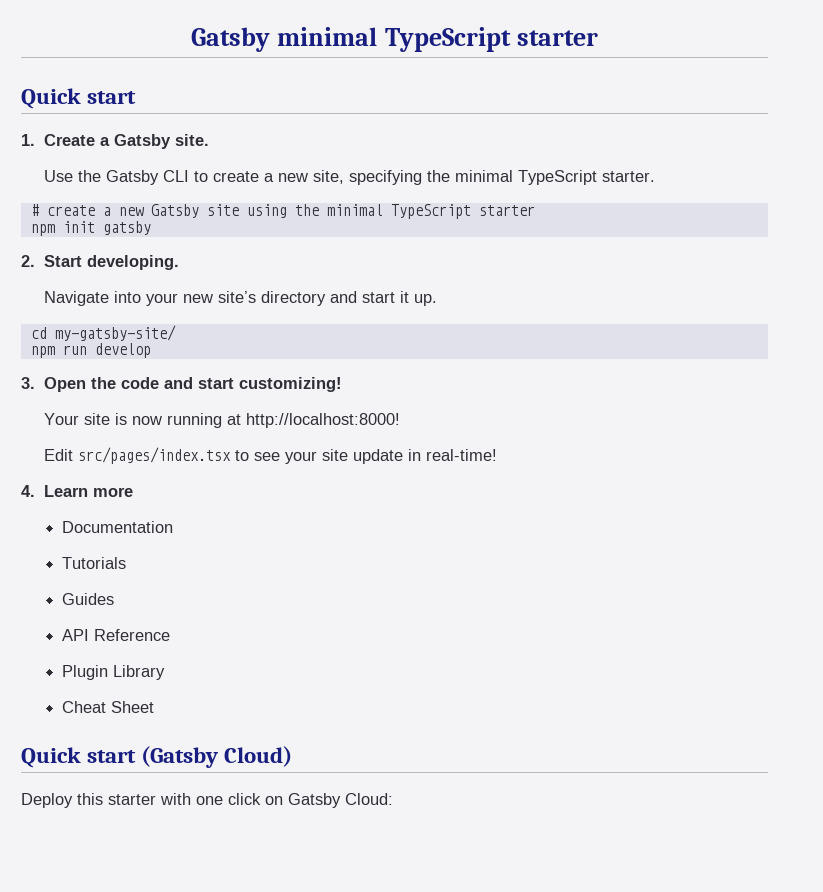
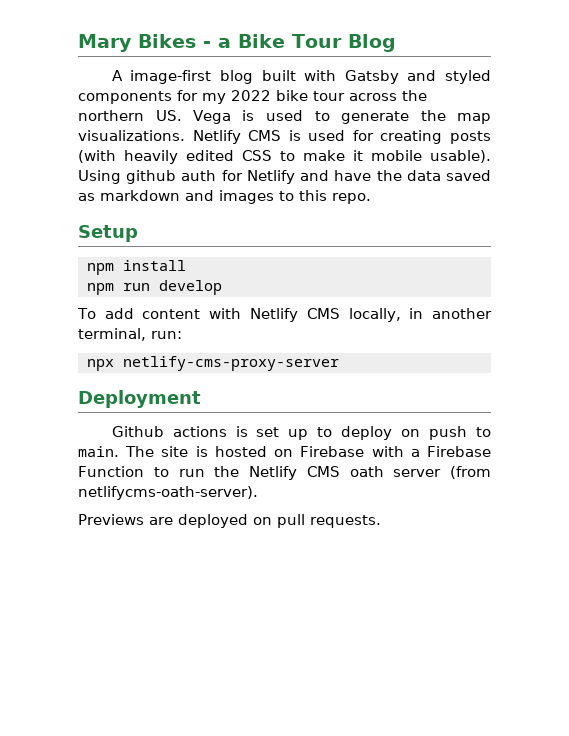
- Gatsby minimal TypeScript starter
- Quick start
- 1. Create a Gatsby site.
- Use the Gatsby CLI to create a new site, specifying the minimal TypeScript starter.
- # create a new Gatsby site using the minimal TypeScript starter
- npm init gatsby
- 2. Start developing.
- Navigate into your new site’s directory and start it up.
- cd my-gatsby-site/
+ Mary Bikes - a Bike Tour Blog
+ A image-first blog built with Gatsby and styled components for my 2022 bike tour across the northern US. Vega is used to generate the map visualizations. Netlify CMS is used for creating posts (with heavily edited CSS to make it mobile usable). Using github auth for Netlify and have the data saved as markdown and images to this repo.
+ Setup
+ npm install
  npm run develop
- 3. Open the code and start customizing!
- Your site is now running at http://localhost:8000!
- Edit src/pages/index.tsx to see your site update in real-time!
- 4. Learn more
- Documentation
- Tutorials
- Guides
- API Reference
- Plugin Library
- Cheat Sheet
- Quick start (Gatsby Cloud)
- Deploy this starter with one click on Gatsby Cloud:
+ To add content with Netlify CMS locally, in another terminal, run:
+ npx netlify-cms-proxy-server
+ Deployment
+ Github actions is set up to deploy on push to main. The site is hosted on Firebase with a Firebase Function to run the Netlify CMS oath server (from netlifycms-oath-server).
+ Previews are deployed on pull requests.

